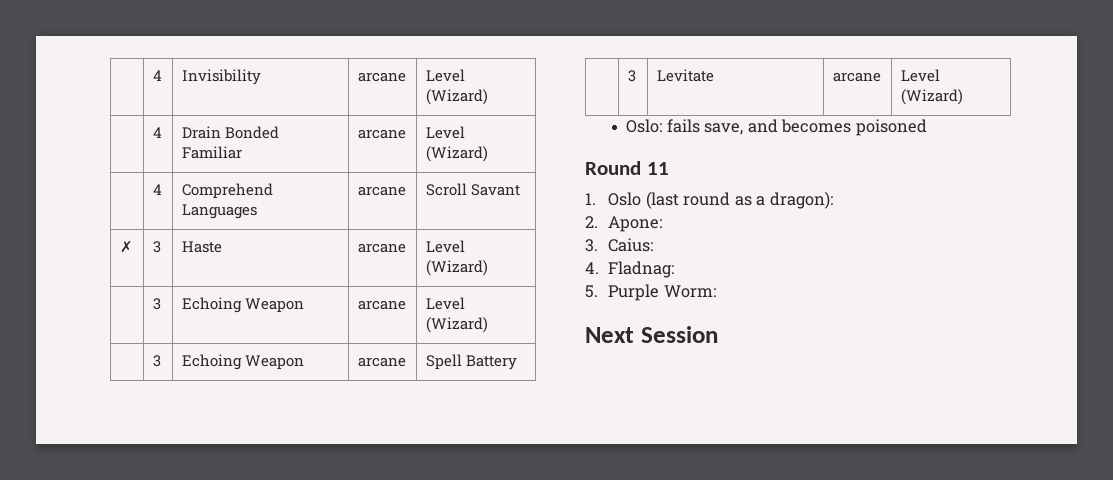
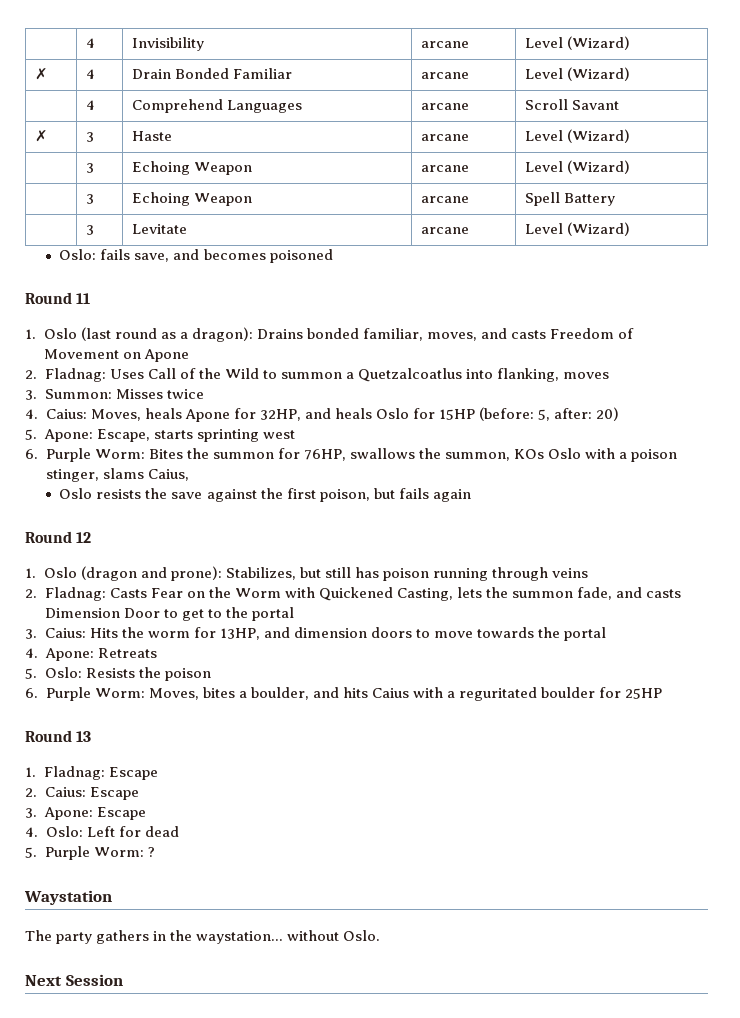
- | 4 | Drain Bonded Familiar | arcane | Level (Wizard)
+ ✗ | 4 | Drain Bonded Familiar | arcane | Level (Wizard)
- 1. Oslo (last round as a dragon):
- 2. Apone:
- 3. Caius:
- 4. Fladnag:
- 5. Purple Worm:
+ 1. Oslo (last round as a dragon): Drains bonded familiar, moves, and casts Freedom of Movement on Apone
+ 2. Fladnag: Uses Call of the Wild to summon a Quetzalcoatlus into flanking, moves
+ 3. Summon: Misses twice
+ 4. Caius: Moves, heals Apone for 32HP, and heals Oslo for 15HP (before: 5, after: 20)
+ 5. Apone: Escape, starts sprinting west
+ 6. Purple Worm: Bites the summon for 76HP, swallows the summon, KOs Oslo with a poison stinger, slams Caius,
+ Oslo resists the save against the first poison, but fails again
+ Round 12
+ 1. Oslo (dragon and prone): Stabilizes, but still has poison running through veins
+ 2. Fladnag: Casts Fear on the Worm with Quickened Casting, lets the summon fade, and casts Dimension Door to get to the portal
+ 3. Caius: Hits the worm for 13HP, and dimension doors to move towards the portal
+ 4. Apone: Retreats
+ 5. Oslo: Resists the poison
+ 6. Purple Worm: Moves, bites a boulder, and hits Caius with a reguritated boulder for 25HP
+ Round 13
+ 1. Fladnag: Escape
+ 2. Caius: Escape
+ 3. Apone: Escape
+ 4. Oslo: Left for dead
+ 5. Purple Worm: ?
+ Waystation
+ The party gathers in the waystation... without Oslo.

